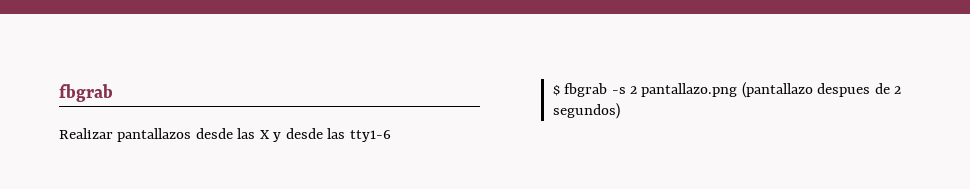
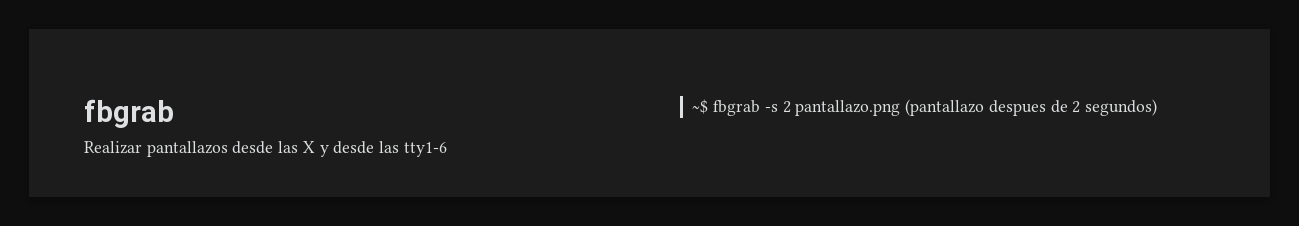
- $ fbgrab -s 2 pantallazo.png (pantallazo despues de 2 segundos)
+ ~$ fbgrab -s 2 pantallazo.png (pantallazo despues de 2 segundos)

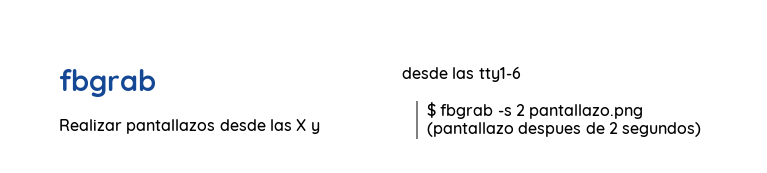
- ~$ fbgrab -s 2 pantallazo.png (pantallazo despues de 2 segundos)
+ $ fbgrab -s 2 pantallazo.png (pantallazo despues de 2 segundos)

